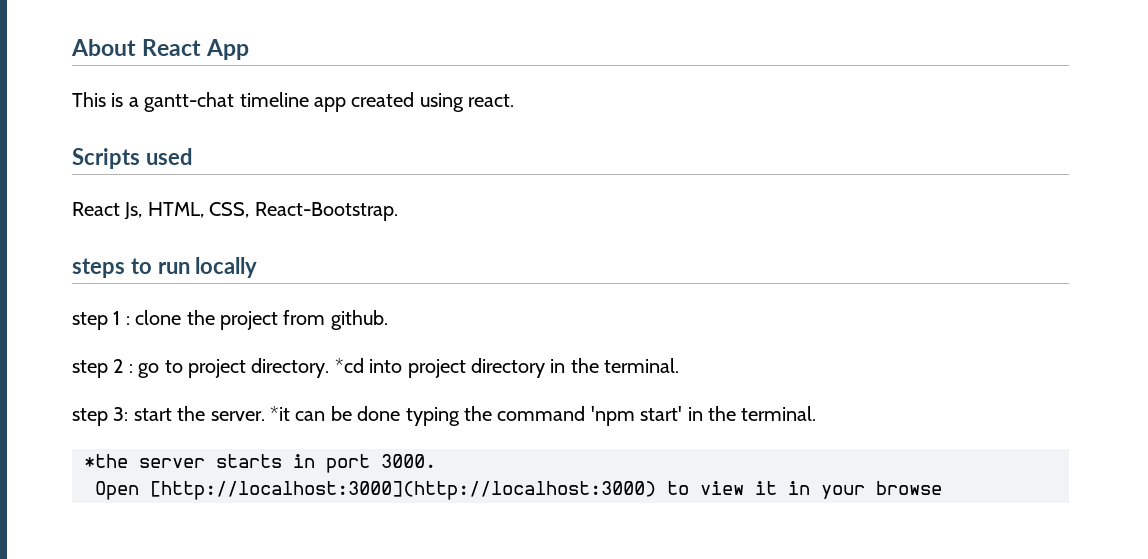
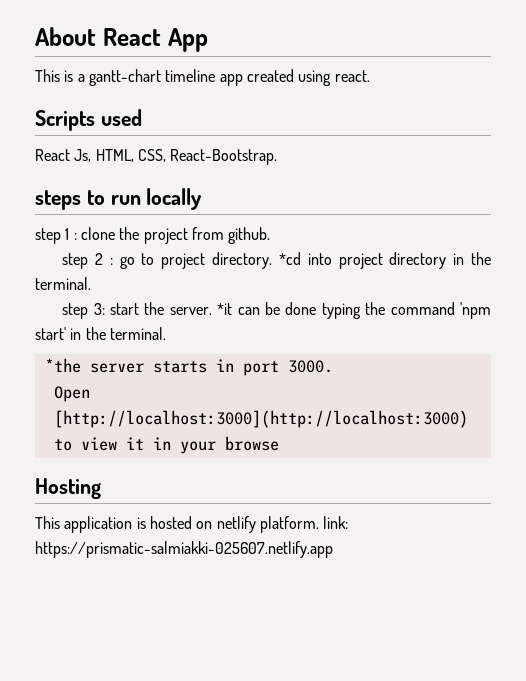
- This is a gantt-chat timeline app created using react.
+ This is a gantt-chart timeline app created using react.
+ Hosting
+ This application is hosted on netlify platform. link: https://prismatic-salmiakki-025607.netlify.app

